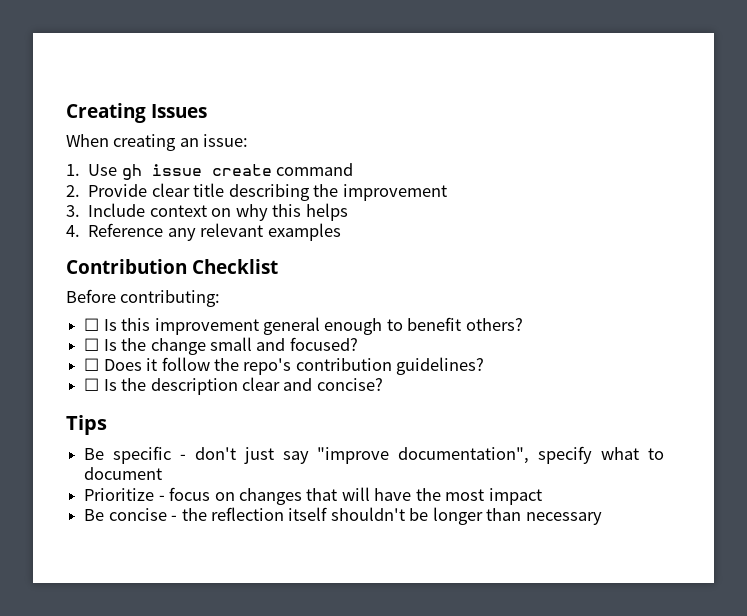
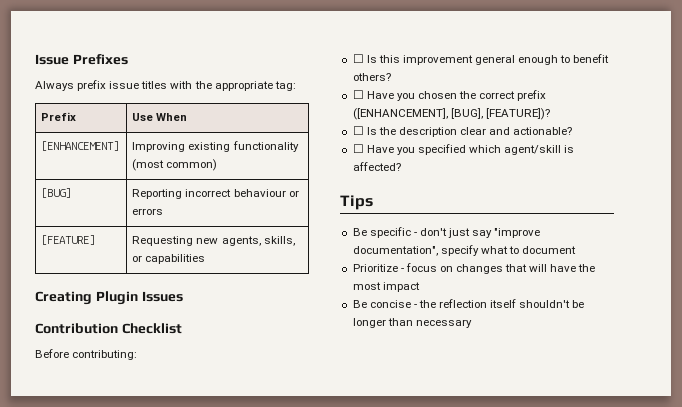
- Creating Issues
- When creating an issue:
- 1. Use gh issue create command
- 2. Provide clear title describing the improvement
- 3. Include context on why this helps
- 4. Reference any relevant examples
+ Issue Prefixes
+ Always prefix issue titles with the appropriate tag:
+ Prefix | Use When
+ [ENHANCEMENT] | Improving existing functionality (most common)
+ [BUG] | Reporting incorrect behaviour or errors
+ [FEATURE] | Requesting new agents, skills, or capabilities
+ Creating Plugin Issues
- ☐ Is the change small and focused?
- ☐ Does it follow the repo's contribution guidelines?
+ ☐ Have you chosen the correct prefix ([ENHANCEMENT], [BUG], [FEATURE])?
- ☐ Is the description clear and concise?
+ ☐ Is the description clear and actionable?
+ ☐ Have you specified which agent/skill is affected?

